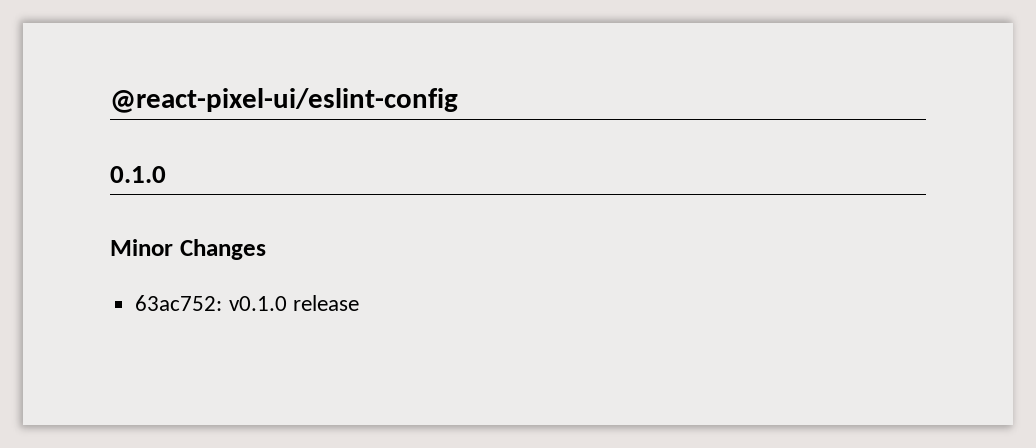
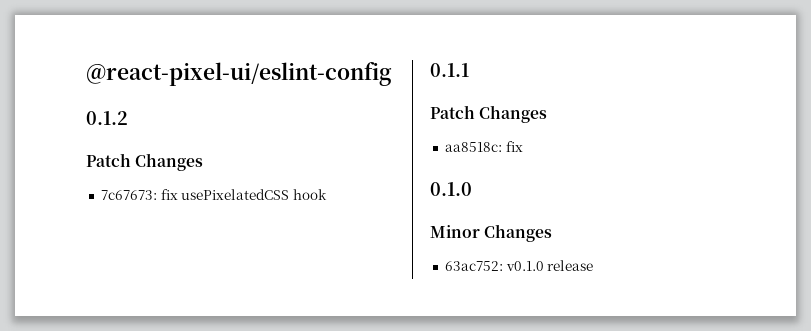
+ 0.1.2
+ Patch Changes
+ 7c67673: fix usePixelatedCSS hook
+ 0.1.1
+ Patch Changes
+ aa8518c: fix

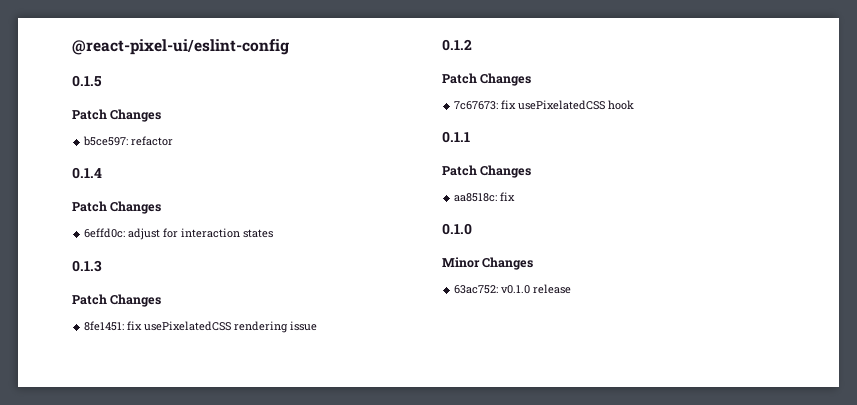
+ 0.1.5
+ Patch Changes
+ b5ce597: refactor
+ 0.1.4
+ Patch Changes
+ 6effd0c: adjust for interaction states
+ 0.1.3
+ Patch Changes
+ 8fe1451: fix usePixelatedCSS rendering issue

